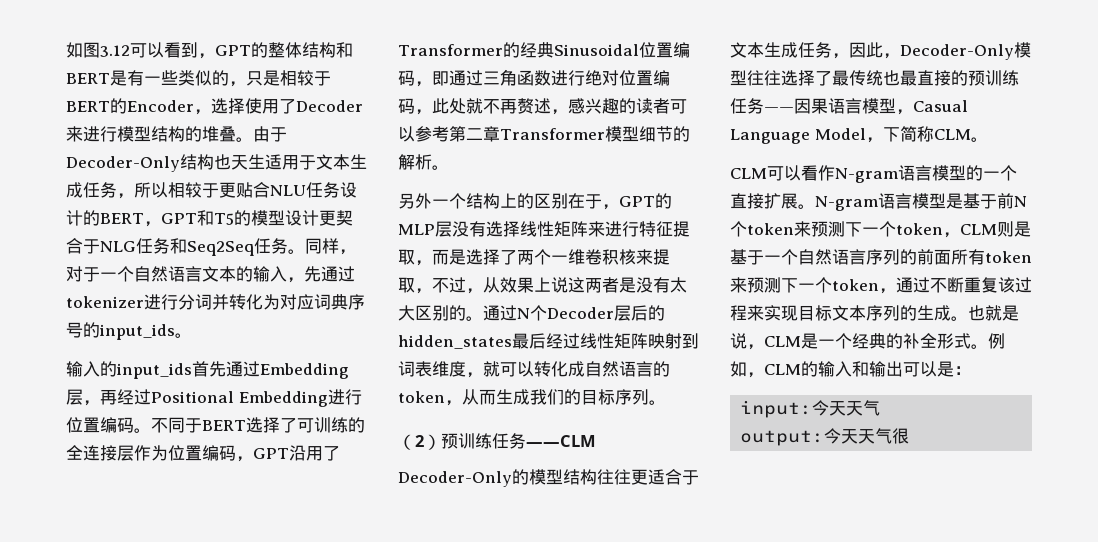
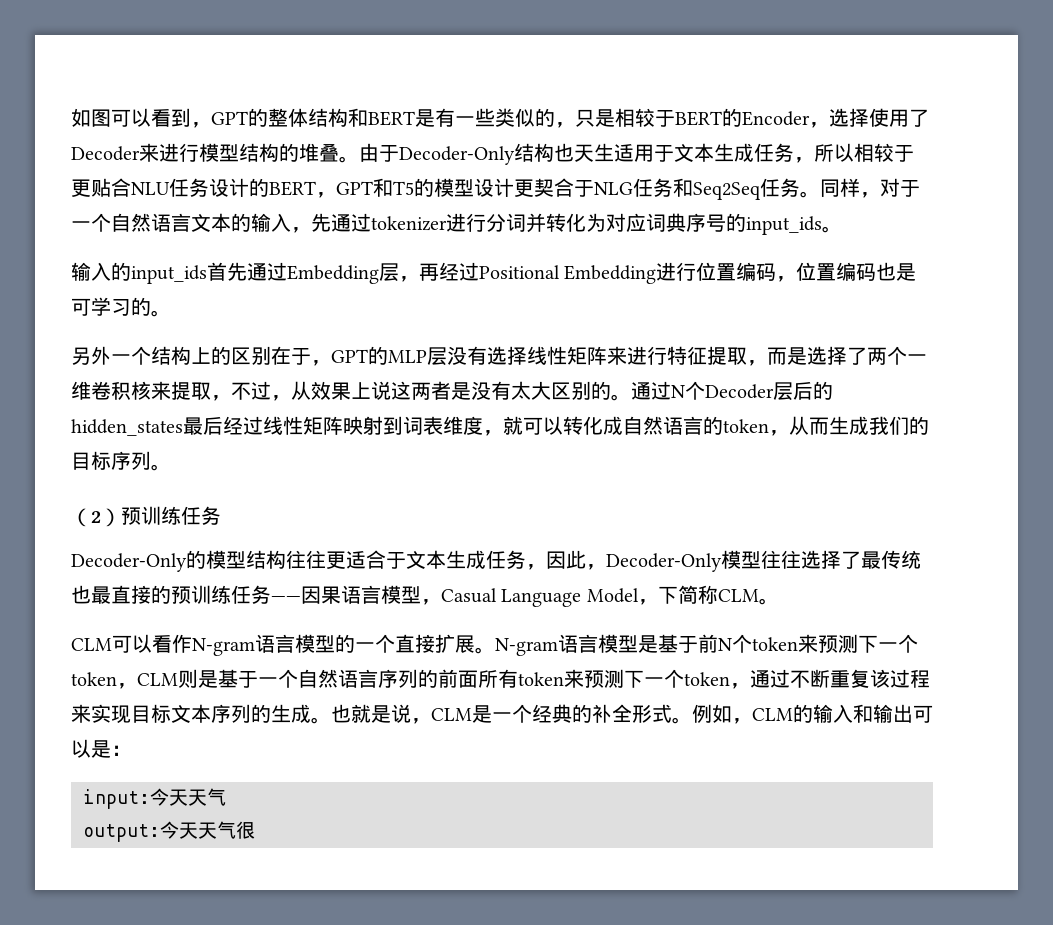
- 如图3.12可以看到，GPT的整体结构和BERT是有一些类似的，只是相较于BERT的Encoder，选择使用了Decoder来进行模型结构的堆叠。
+ 如图可以看到，GPT的整体结构和BERT是有一些类似的，只是相较于BERT的Encoder，选择使用了Decoder来进行模型结构的堆叠。
- 输入的input_ids首先通过Embedding层，再经过Positional Embedding进行位置编码。不同于BERT选择了可训练的全连接层作为位置编码，GPT沿用了Transformer的经典Sinusoidal位置编码，即通过三角函数进行绝对位置编码，此处就不再赘述，感兴趣的读者可以参考第二章Transformer模型细节的解析。
+ 输入的input_ids首先通过Embedding层，再经过Positional Embedding进行位置编码，位置编码也是可学习的。
- （2）预训练任务——CLM
+ （2）预训练任务

